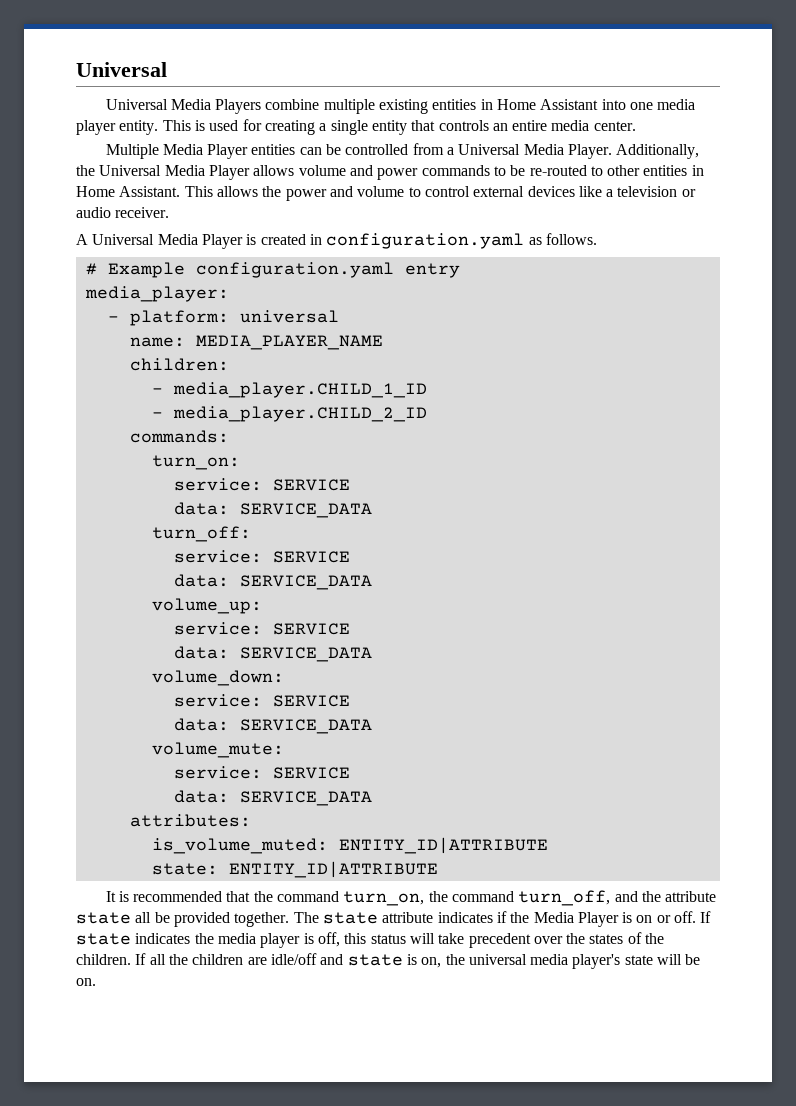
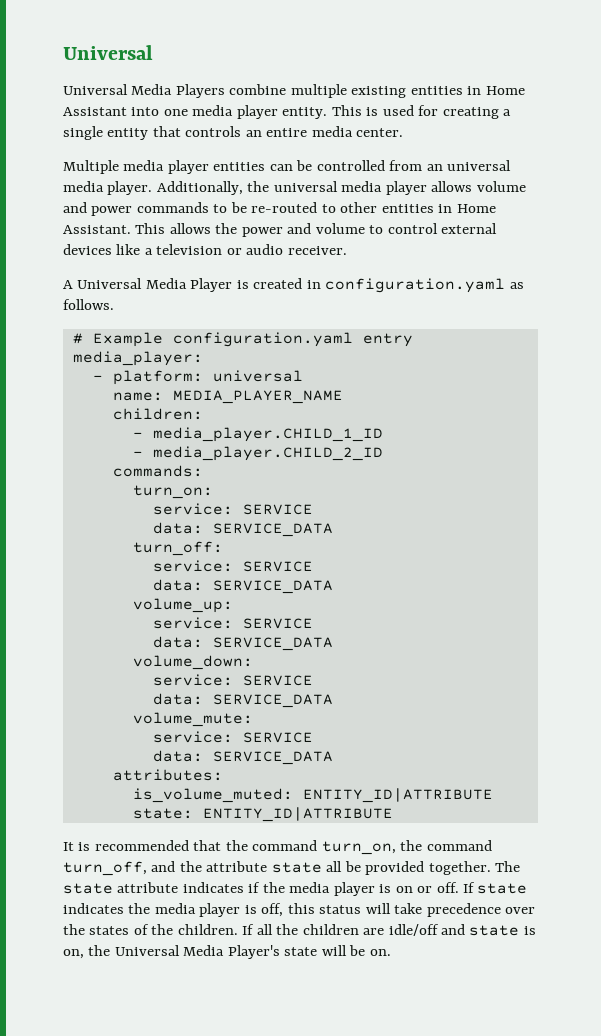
- Multiple Media Player entities can be controlled from a Universal Media Player. Additionally, the Universal Media Player allows volume and power commands to be re-routed to other entities in Home Assistant.
+ Multiple media player entities can be controlled from an universal media player. Additionally, the universal media player allows volume and power commands to be re-routed to other entities in Home Assistant.
- The state attribute indicates if the Media Player is on or off.
+ The state attribute indicates if the media player is on or off.
- If state indicates the media player is off, this status will take precedent over the states of the children.
+ If state indicates the media player is off, this status will take precedence over the states of the children.
- If all the children are idle/off and state is on, the universal media player's state will be on.
+ If all the children are idle/off and state is on, the Universal Media Player's state will be on.

